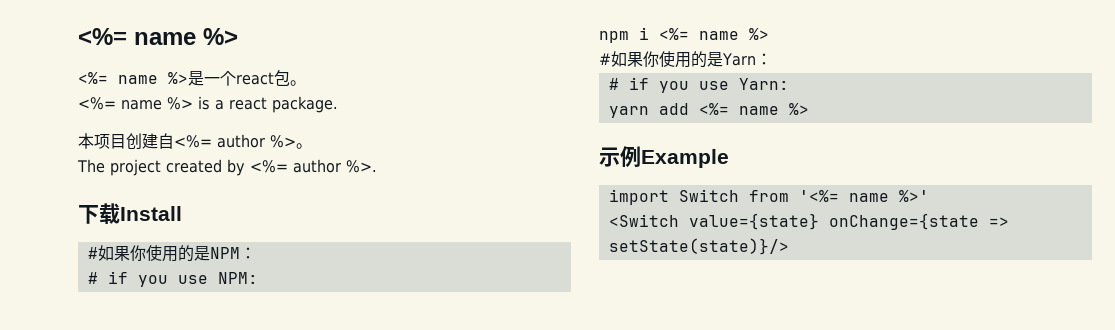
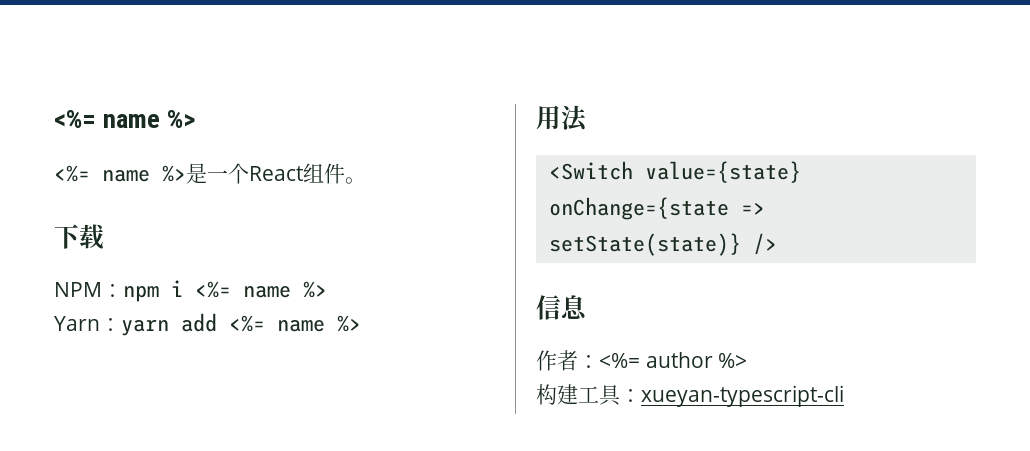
- <%= name %>是一个react包。
- <%= name %> is a react package.
- 本项目创建自<%= author %>。
- The project created by <%= author %>.
- 下载Install
- #如果你使用的是NPM：
- # if you use NPM:
- npm i <%= name %>
+ <%= name %>是一个React组件。
+ 下载
+ NPM：npm i <%= name %>
- #如果你使用的是Yarn：
- # if you use Yarn:
- yarn add <%= name %>
+ Yarn：yarn add <%= name %>
- 示例Example
- import Switch from '<%= name %>'
- <Switch value={state} onChange={state => setState(state)}/>
+ 用法
+ <Switch value={state} onChange={state => setState(state)} />
+ 信息
+ 作者：<%= author %>
+ 构建工具：xueyan-typescript-cli

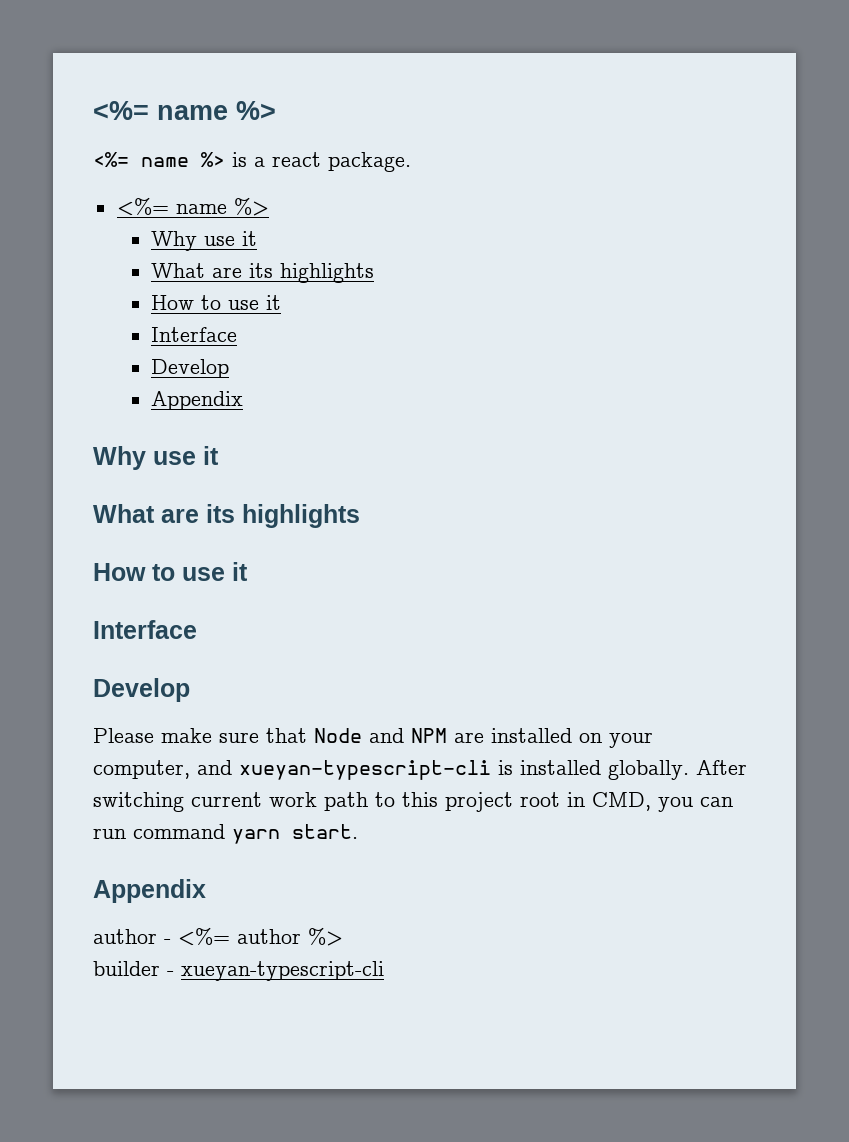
- <%= name %>是一个React组件。
- 下载
- NPM：npm i <%= name %>
- Yarn：yarn add <%= name %>
- 用法
- <Switch value={state} onChange={state => setState(state)} />
- 信息
- 作者：<%= author %>
+ <%= name %> is a react package.
+ <%= name %>
+ Why use it
+ What are its highlights
+ How to use it
+ Interface
+ Develop
+ Appendix
+ Why use it
+ What are its highlights
+ How to use it
+ Interface
+ Develop
+ Please make sure that Node and NPM are installed on your computer, and xueyan-typescript-cli is installed globally. After switching current work path to this project root in CMD, you can run command yarn start.
+ Appendix
+ author - <%= author %>
- 构建工具：xueyan-typescript-cli
+ builder - xueyan-typescript-cli

